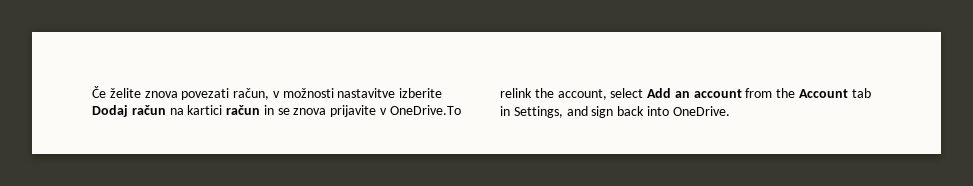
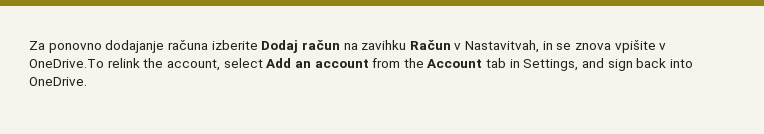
- Če želite znova povezati račun, v možnosti nastavitve izberite Dodaj račun na kartici račun in se znova prijavite v OneDrive.To relink the account, select Add an account from the Account tab in Settings, and sign back into OneDrive.
+ Za ponovno dodajanje računa izberite Dodaj račun na zavihku Račun v Nastavitvah, in se znova vpišite v OneDrive.To relink the account, select Add an account from the Account tab in Settings, and sign back into OneDrive.

